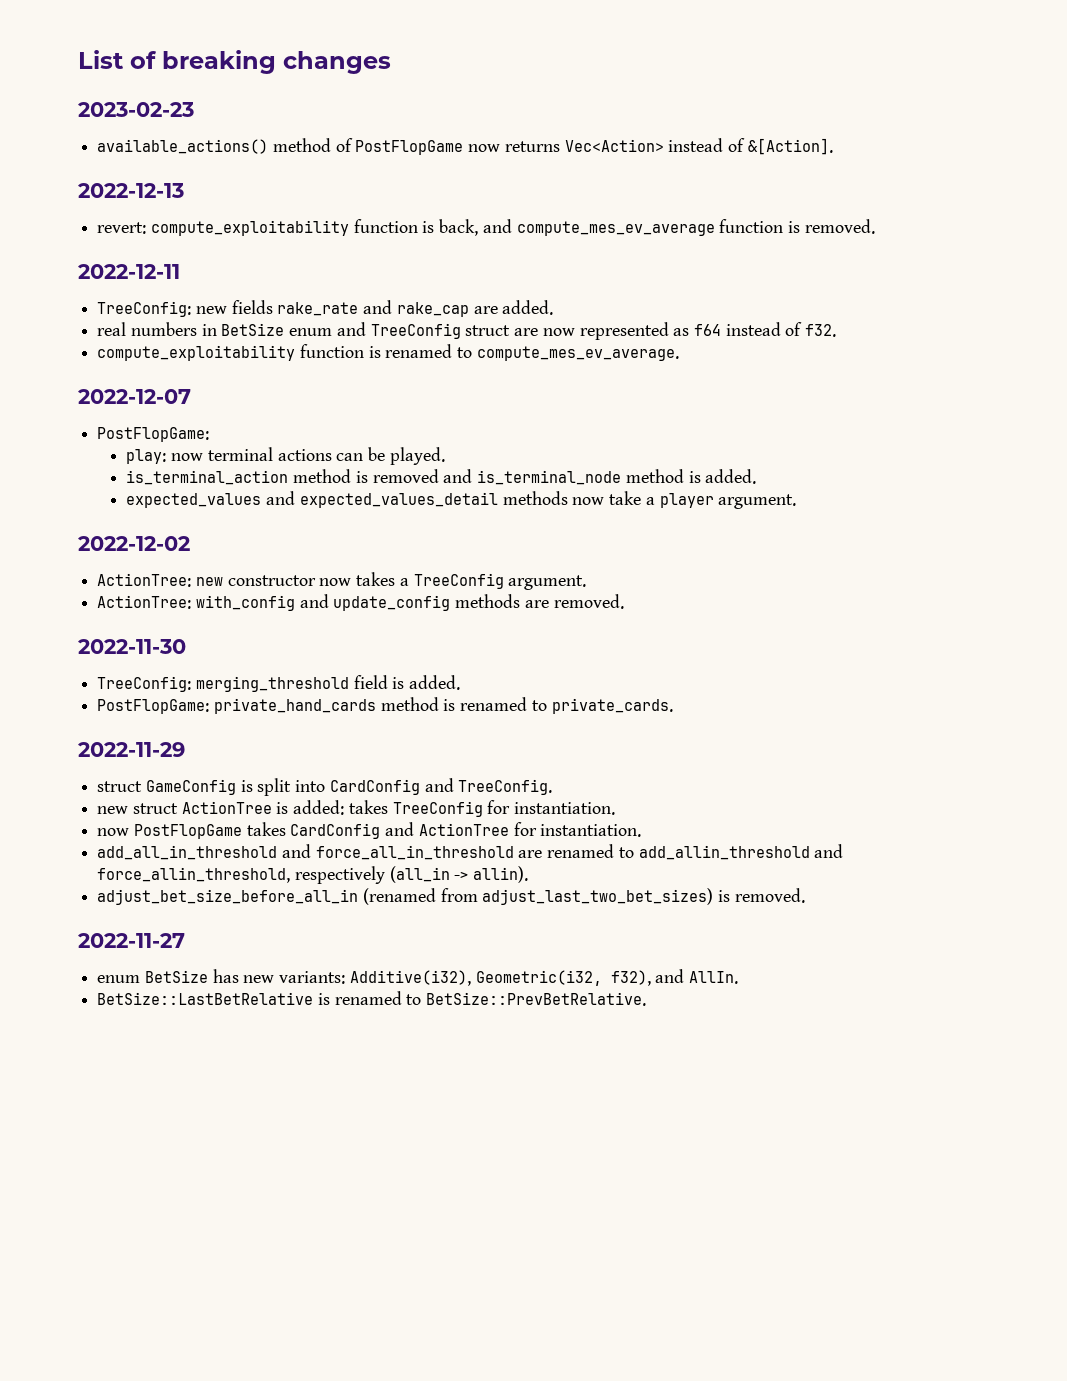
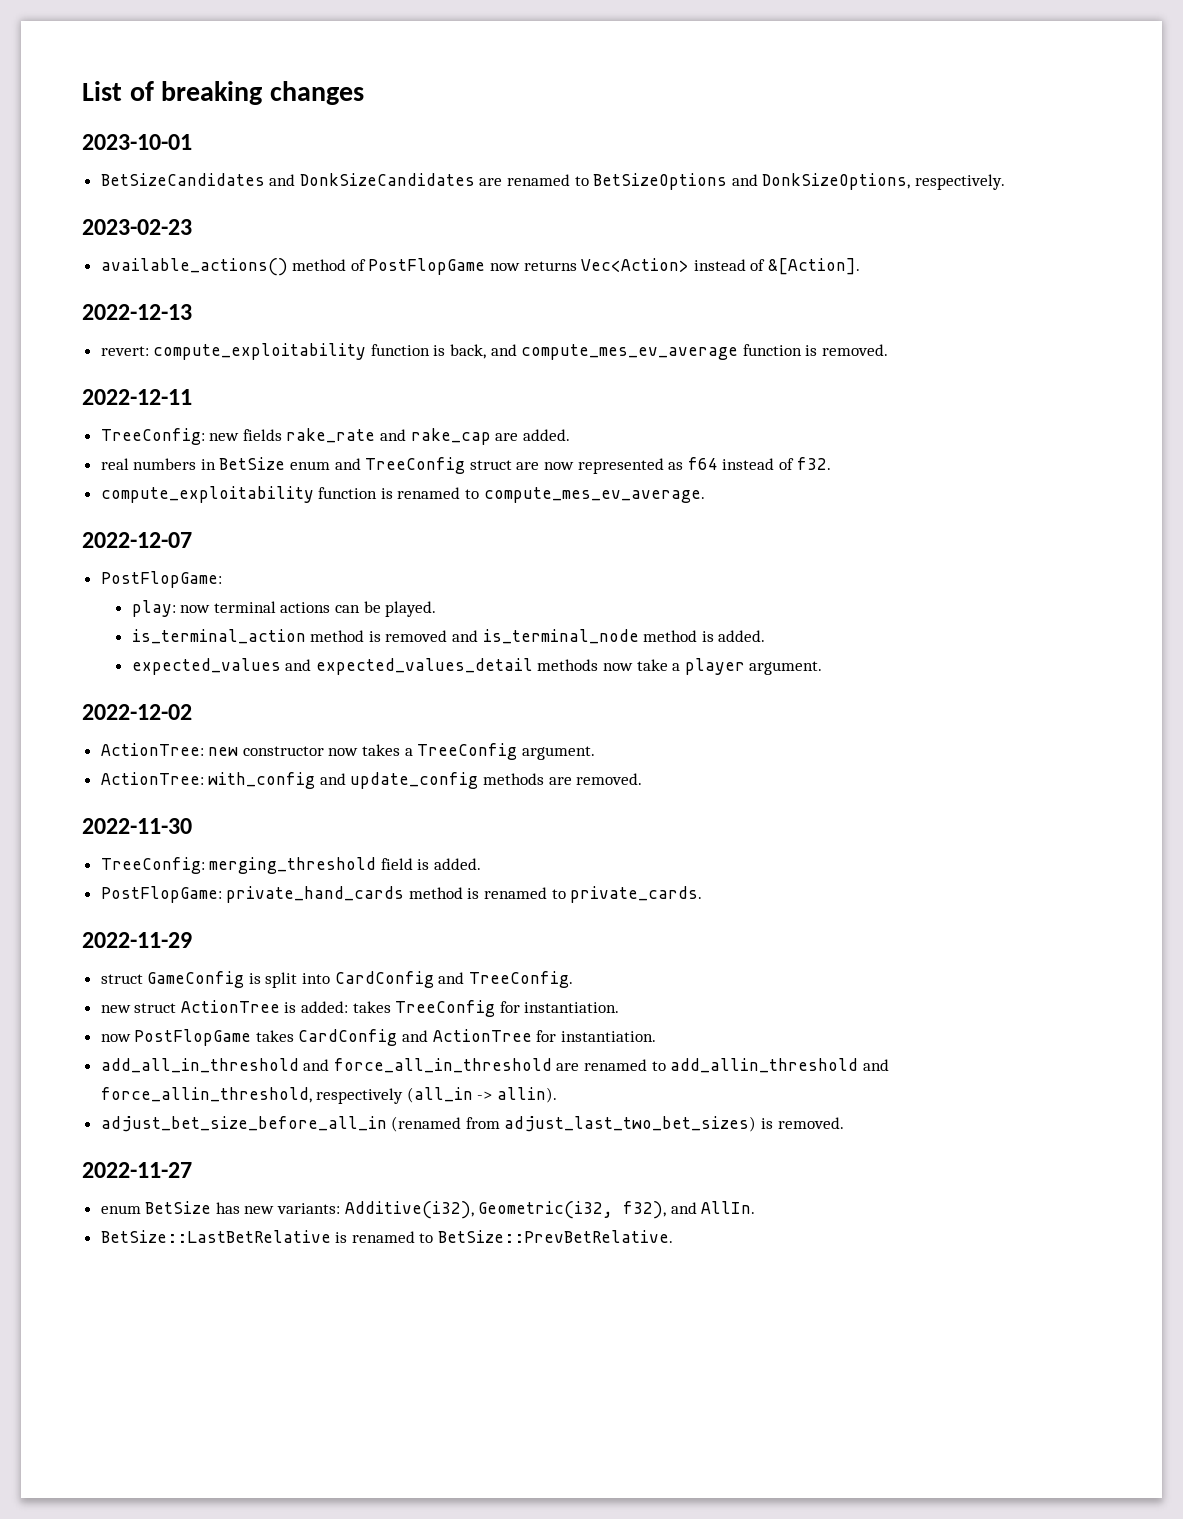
+ 2023-10-01
+ BetSizeCandidates and DonkSizeCandidates are renamed to BetSizeOptions and DonkSizeOptions, respectively.

